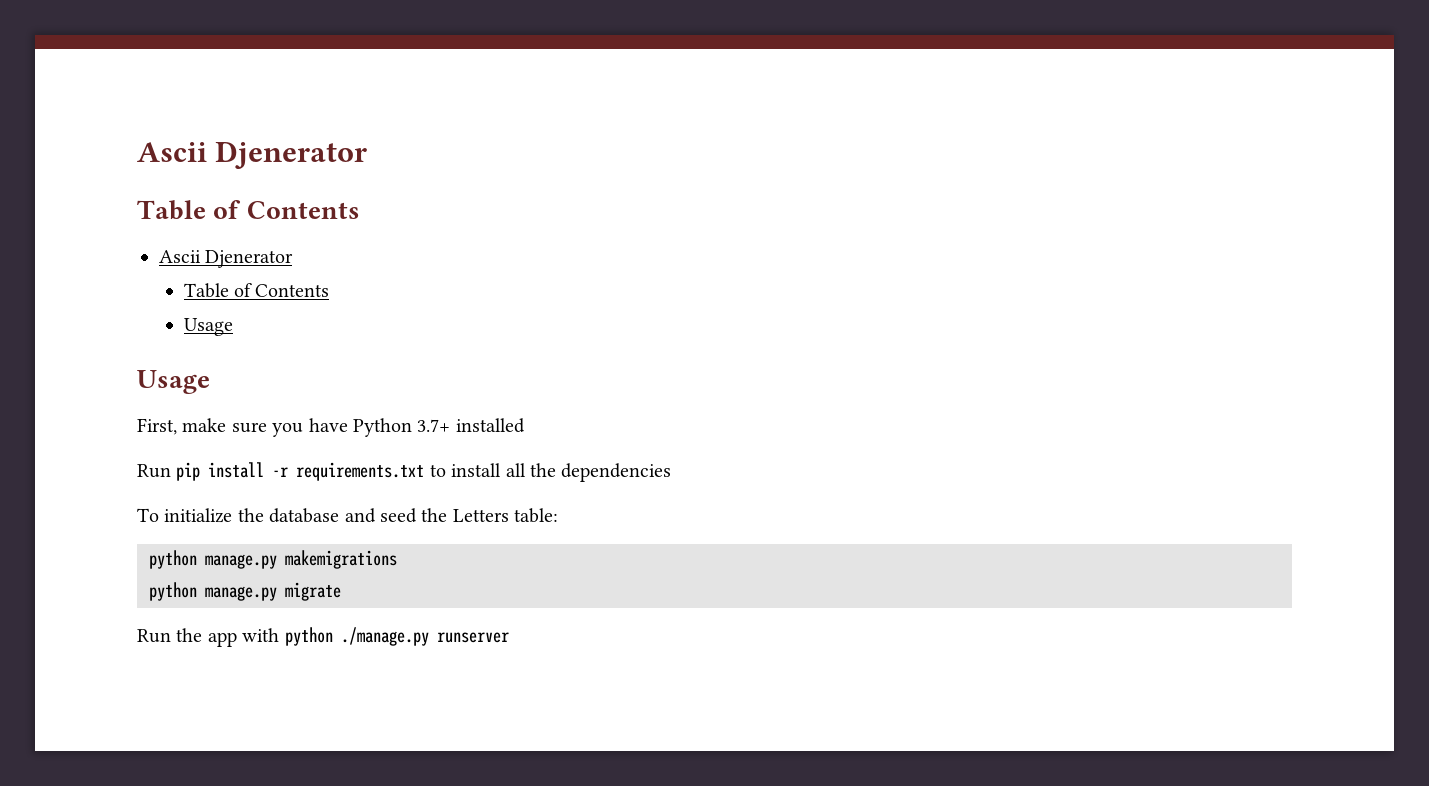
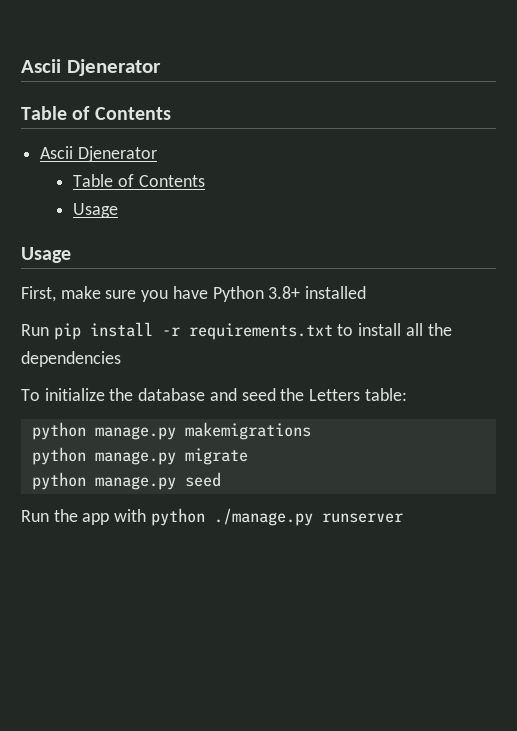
- First, make sure you have Python 3.7+ installed
+ First, make sure you have Python 3.8+ installed
+ python manage.py seed

